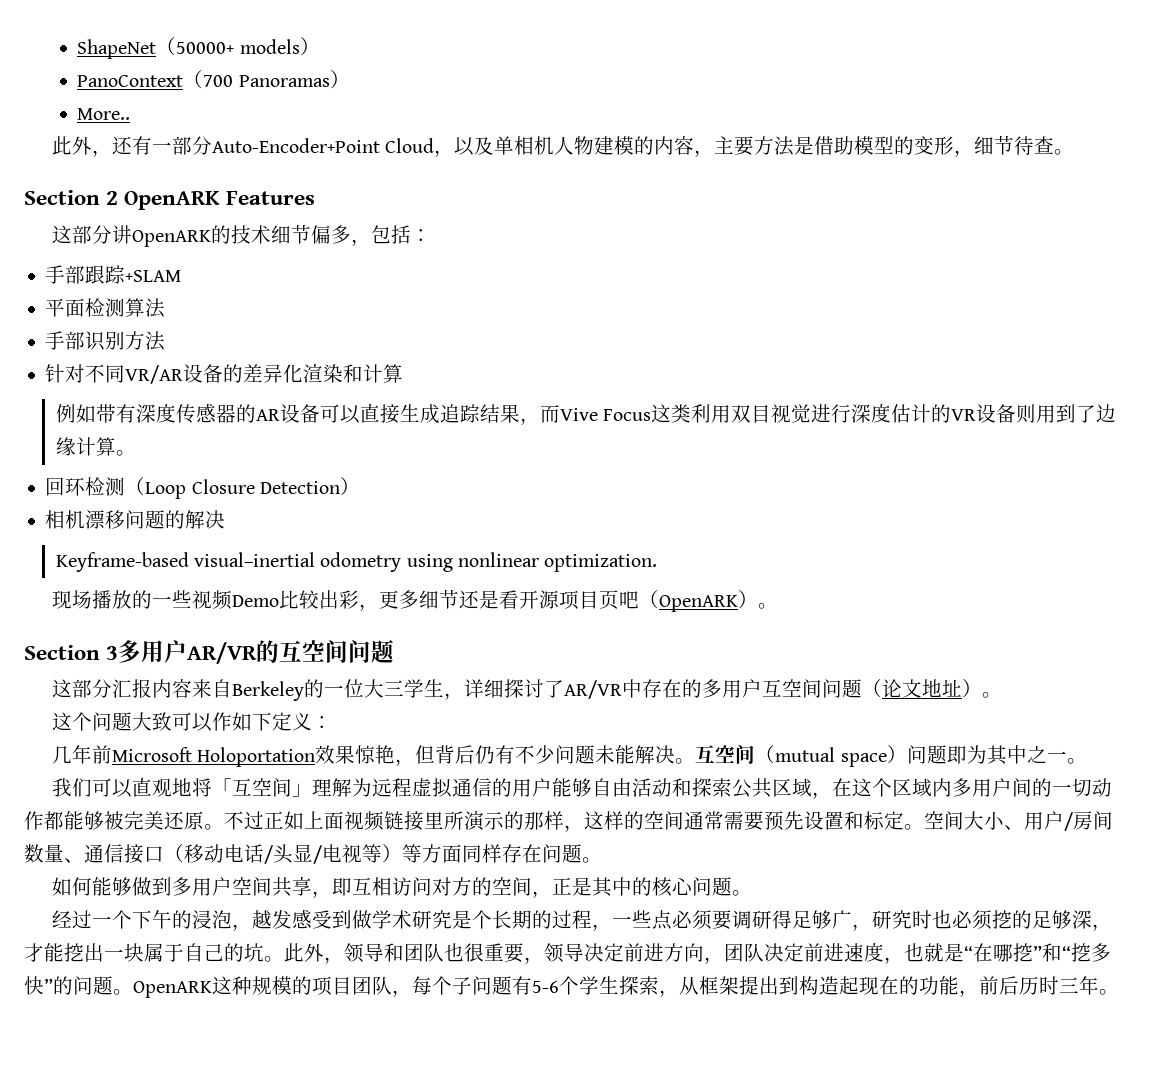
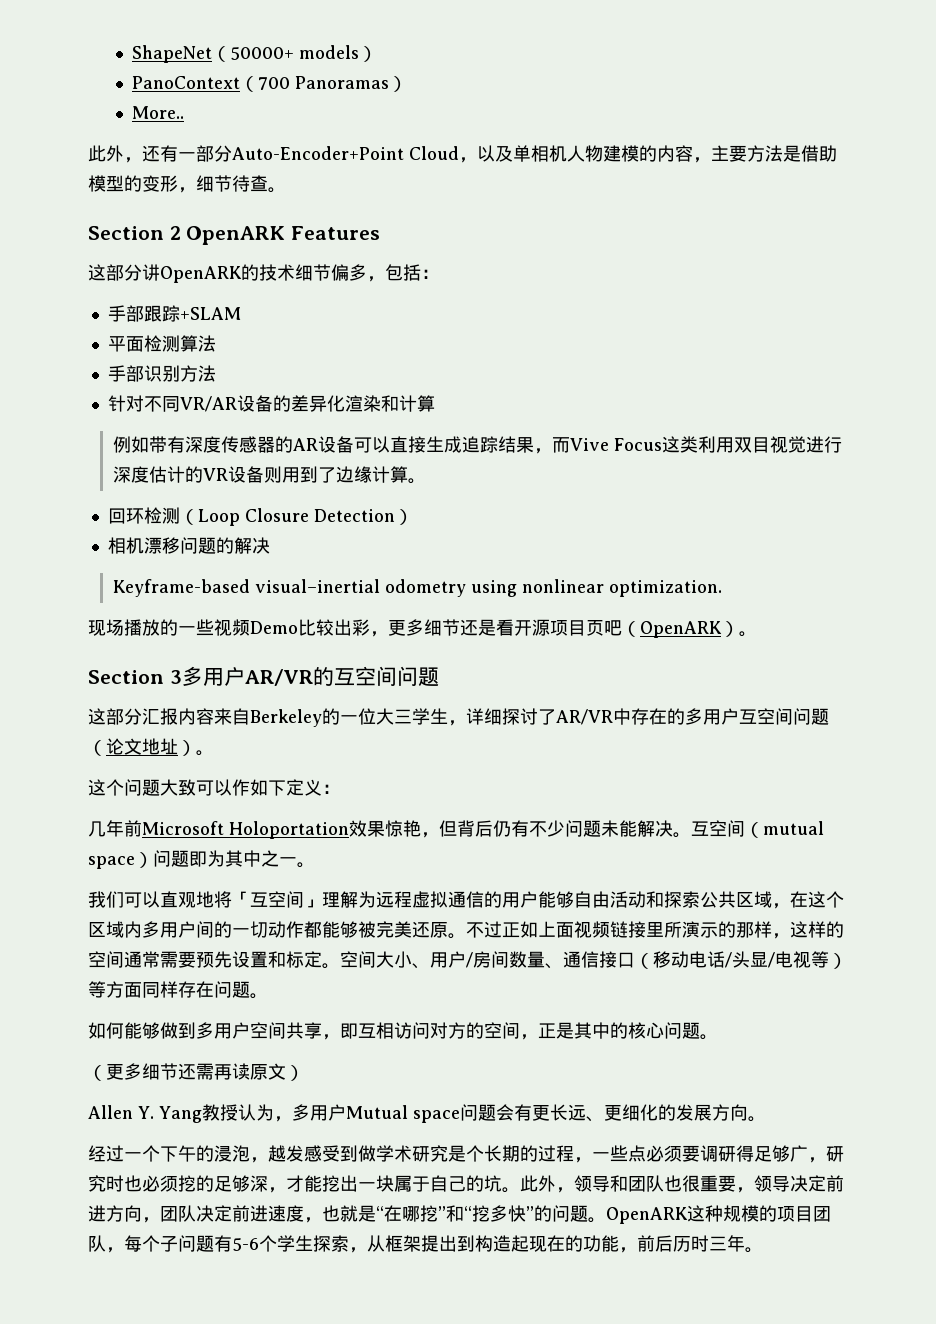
+ （更多细节还需再读原文）
+ Allen Y. Yang教授认为，多用户Mutual space问题会有更长远、更细化的发展方向。

